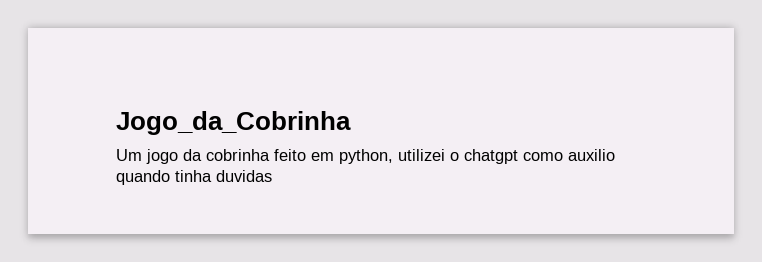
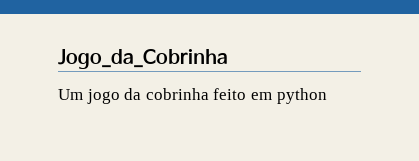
- Um jogo da cobrinha feito em python, utilizei o chatgpt como auxilio quando tinha duvidas
+ Um jogo da cobrinha feito em python

